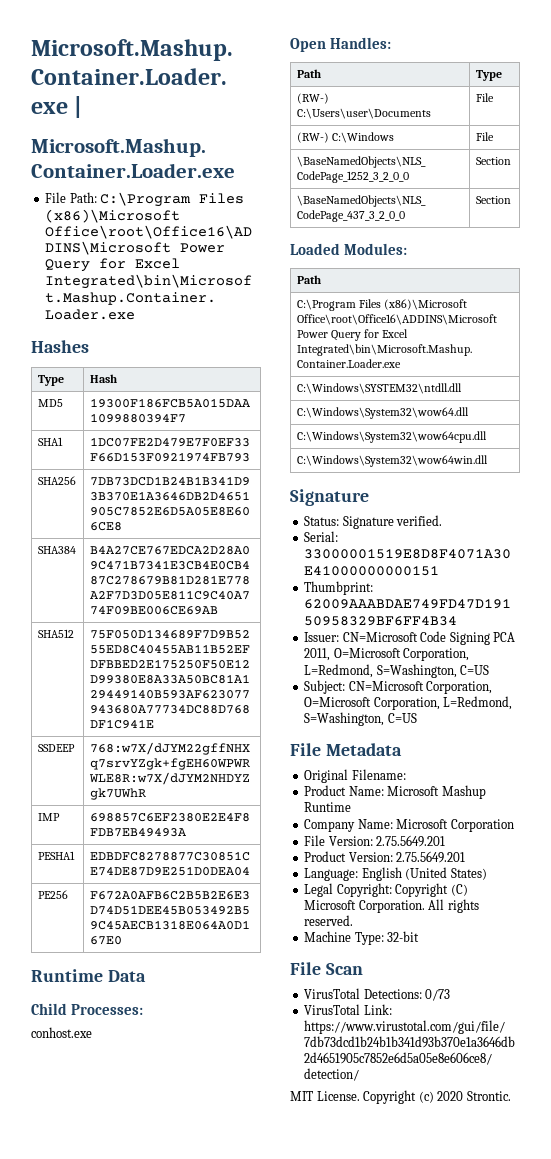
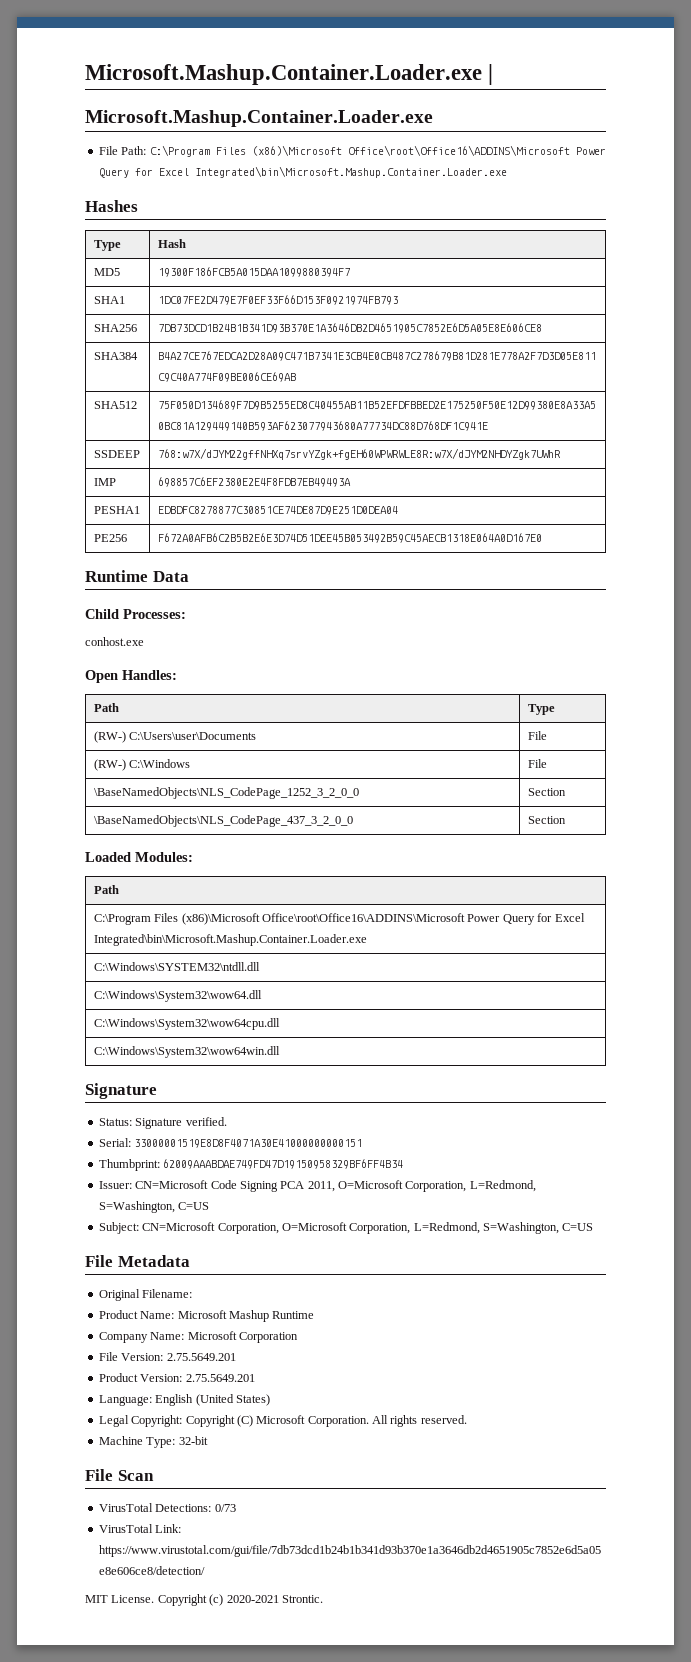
- Copyright (c) 2020 Strontic.
+ Copyright (c) 2020-2021 Strontic.

